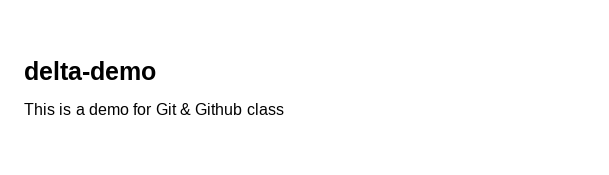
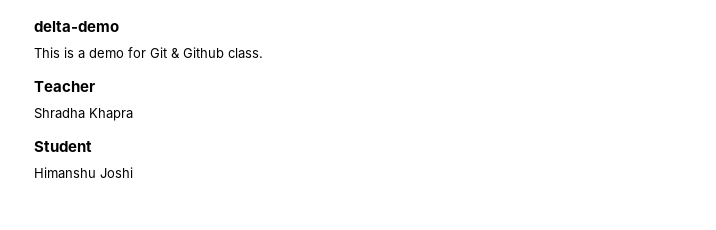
- This is a demo for Git & Github class
+ This is a demo for Git & Github class.
+ Teacher
+ Shradha Khapra
+ Student
+ Himanshu Joshi

